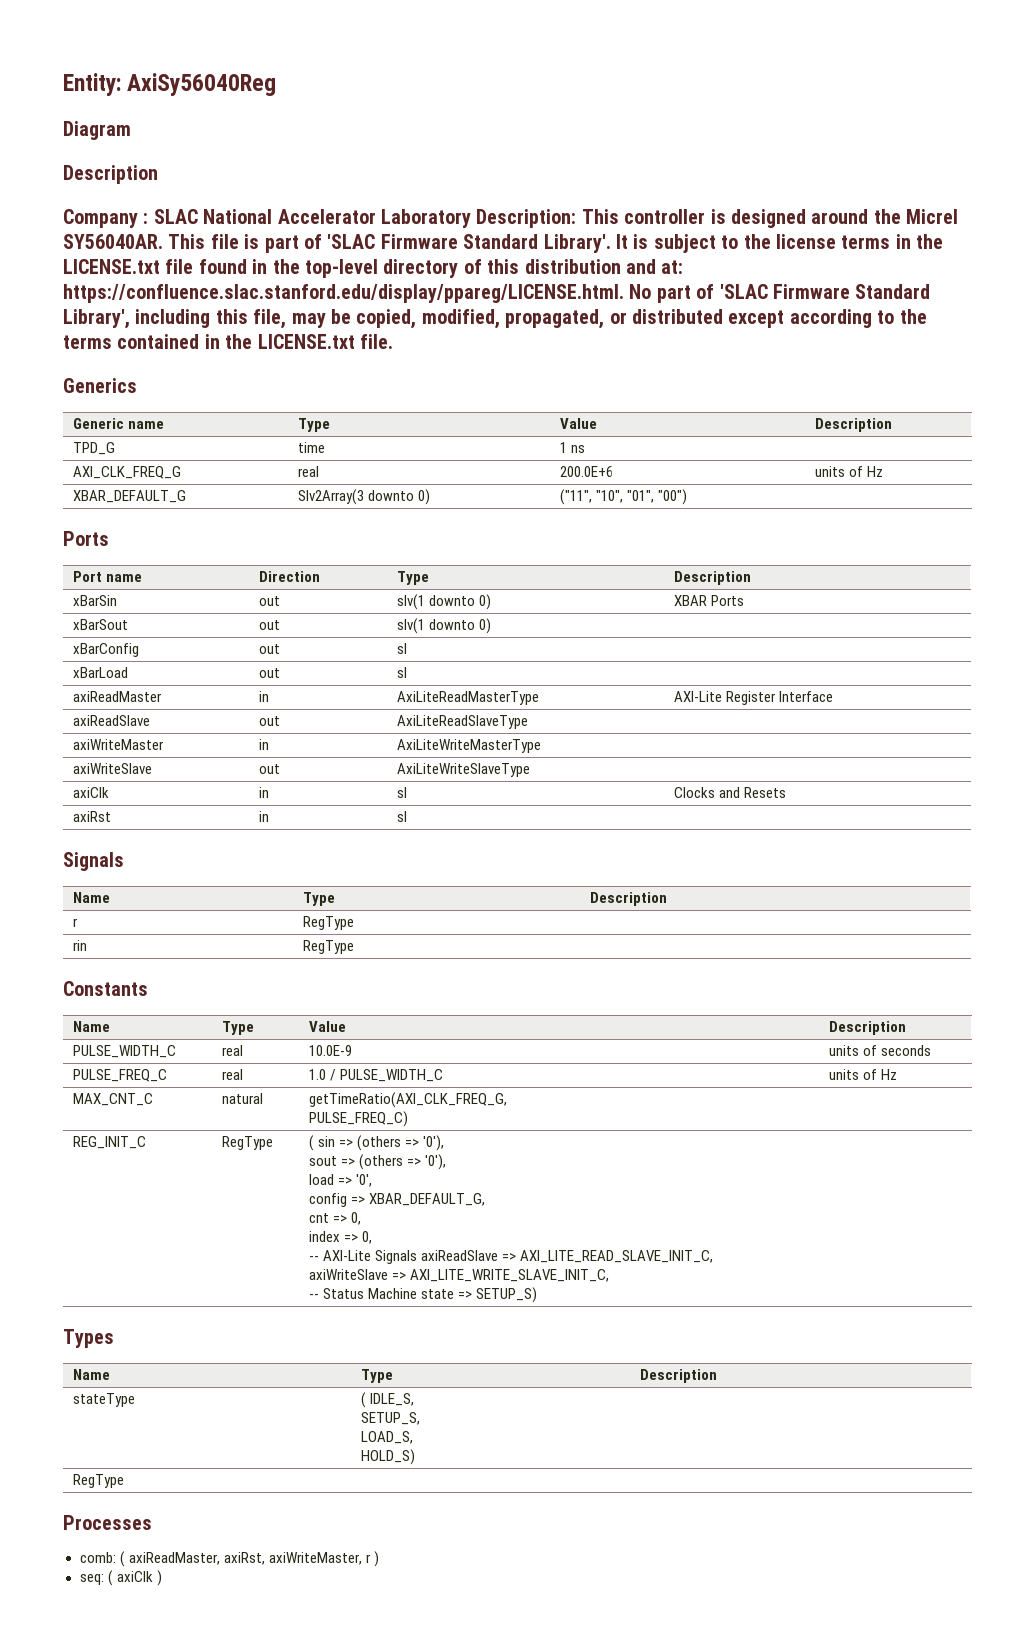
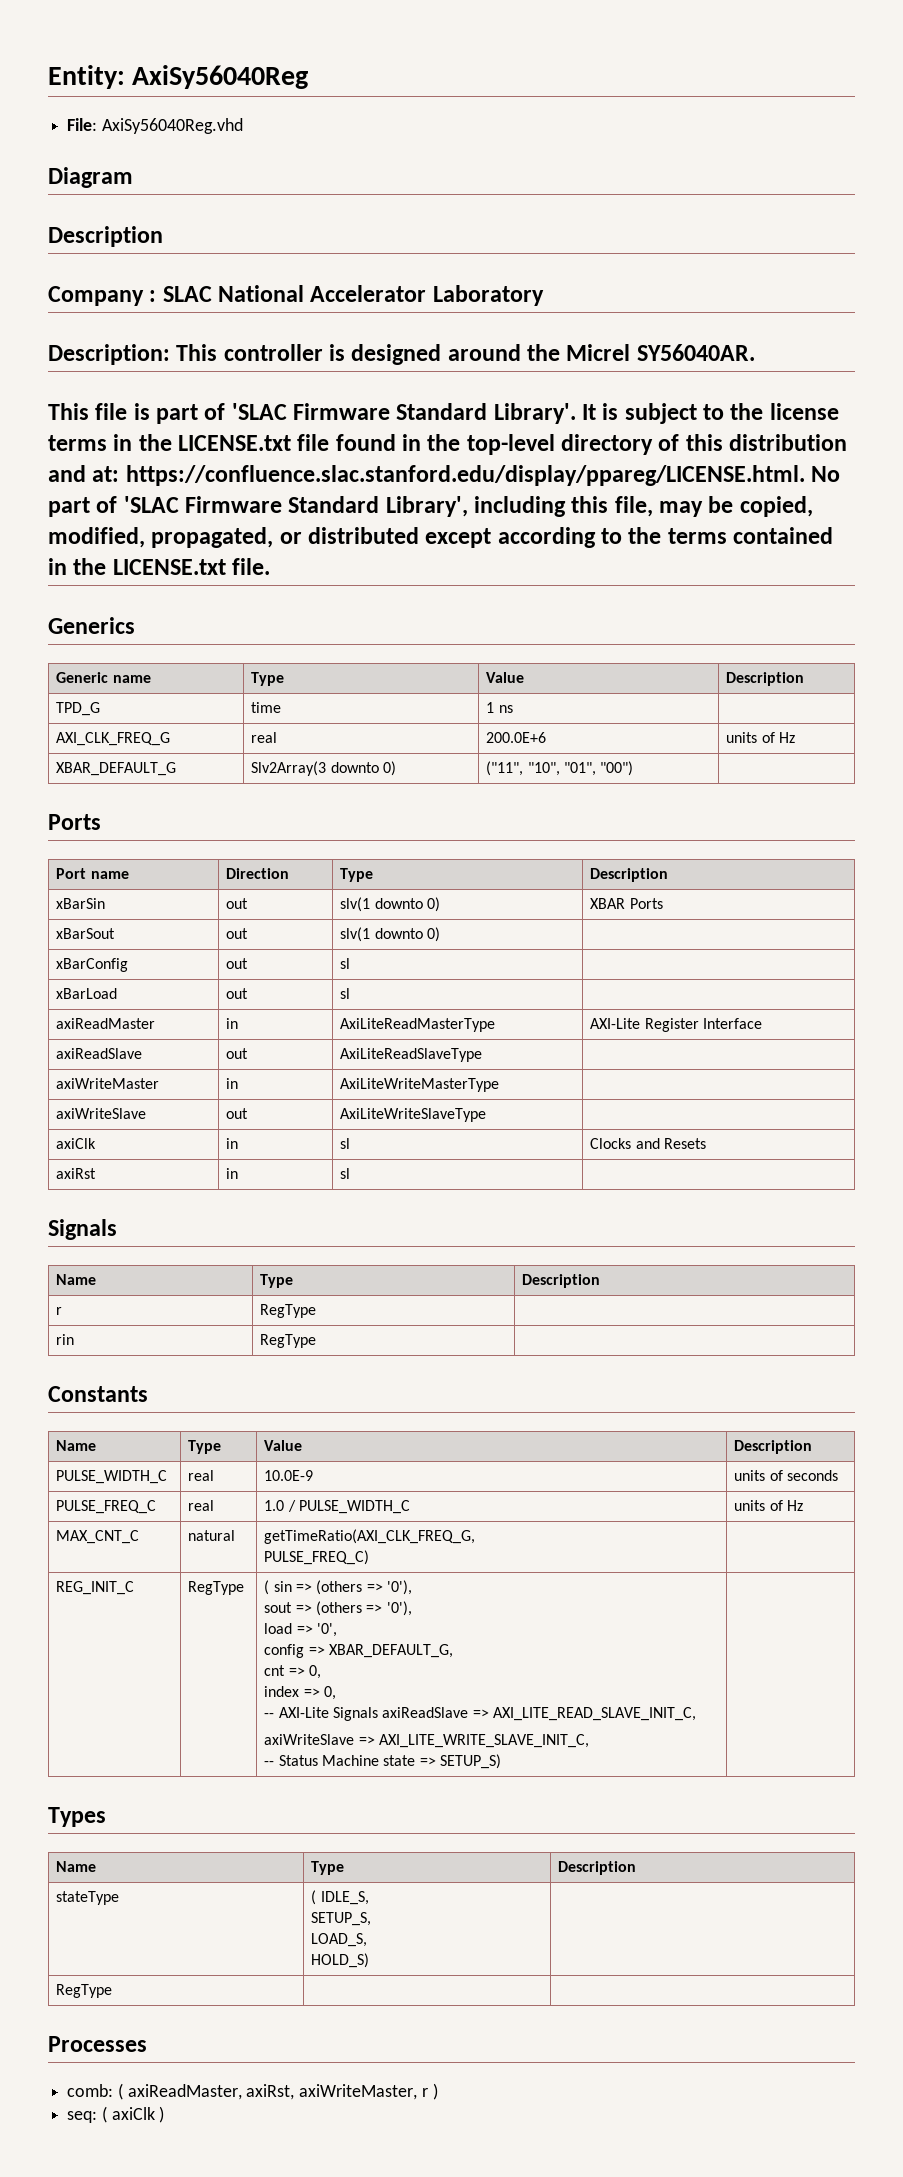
+ File: AxiSy56040Reg.vhd
- Company : SLAC National Accelerator Laboratory Description: This controller is designed around the Micrel SY56040AR. This file is part of 'SLAC Firmware Standard Library'.
+ Company : SLAC National Accelerator Laboratory
+ Description: This controller is designed around the Micrel SY56040AR.
+ This file is part of 'SLAC Firmware Standard Library'.

